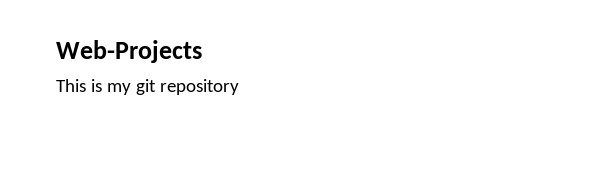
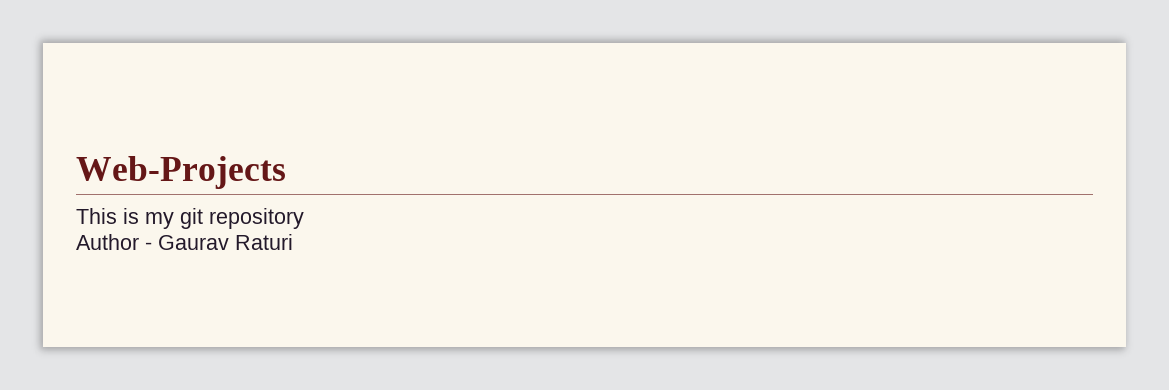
+ Author - Gaurav Raturi

